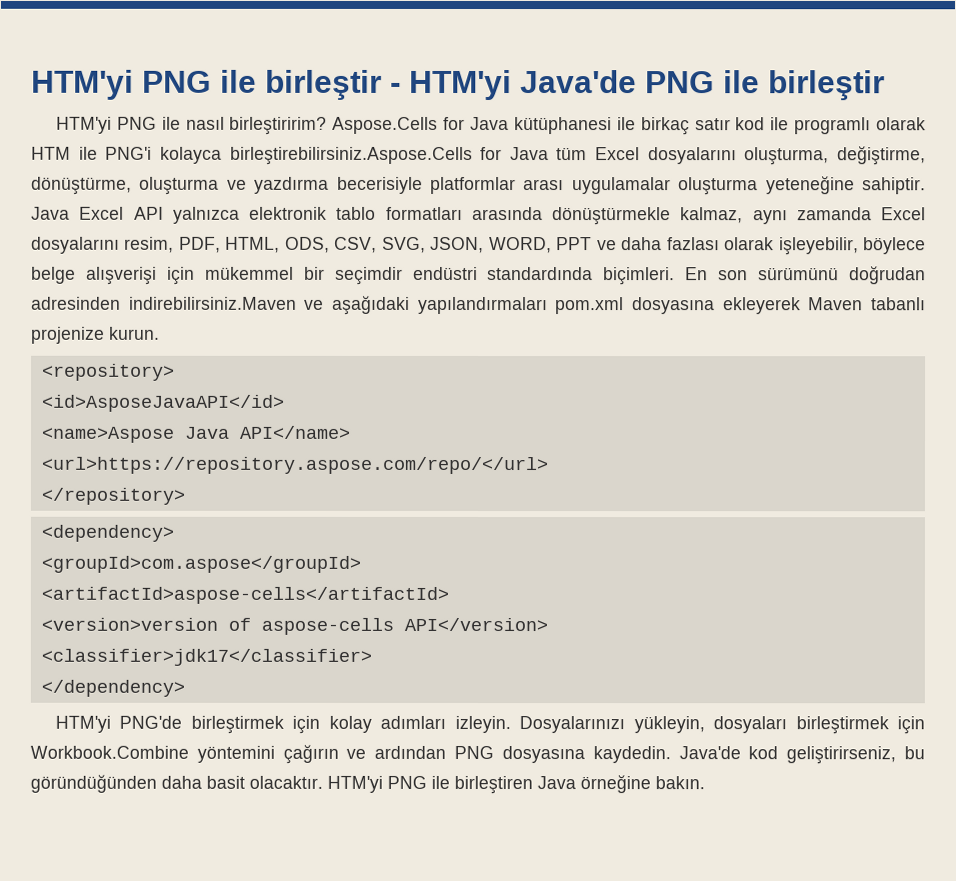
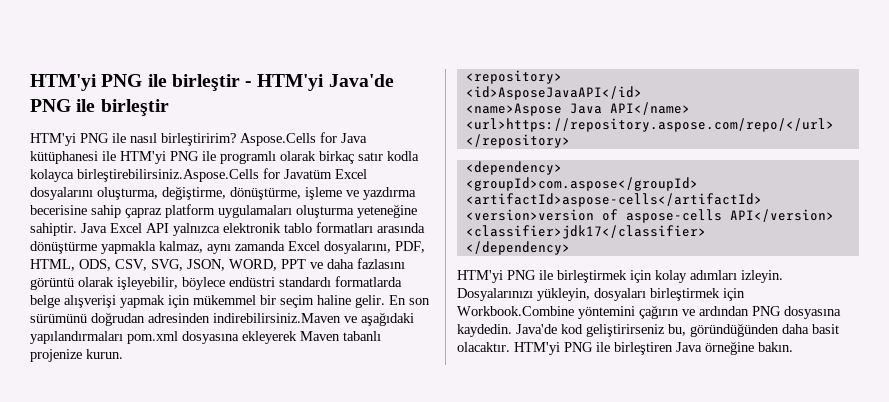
- Aspose.Cells for Java kütüphanesi ile birkaç satır kod ile programlı olarak HTM ile PNG'i kolayca birleştirebilirsiniz.Aspose.Cells for Java tüm Excel dosyalarını oluşturma, değiştirme, dönüştürme, oluşturma ve yazdırma becerisiyle platformlar arası uygulamalar oluşturma yeteneğine sahiptir.
+ Aspose.Cells for Java kütüphanesi ile HTM'yi PNG ile programlı olarak birkaç satır kodla kolayca birleştirebilirsiniz.Aspose.Cells for Javatüm Excel dosyalarını oluşturma, değiştirme, dönüştürme, işleme ve yazdırma becerisine sahip çapraz platform uygulamaları oluşturma yeteneğine sahiptir.
- Java Excel API yalnızca elektronik tablo formatları arasında dönüştürmekle kalmaz, aynı zamanda Excel dosyalarını resim, PDF, HTML, ODS, CSV, SVG, JSON, WORD, PPT ve daha fazlası olarak işleyebilir, böylece belge alışverişi için mükemmel bir seçimdir endüstri standardında biçimleri.
+ Java Excel API yalnızca elektronik tablo formatları arasında dönüştürme yapmakla kalmaz, aynı zamanda Excel dosyalarını, PDF, HTML, ODS, CSV, SVG, JSON, WORD, PPT ve daha fazlasını görüntü olarak işleyebilir, böylece endüstri standardı formatlarda belge alışverişi yapmak için mükemmel bir seçim haline gelir.
- HTM'yi PNG'de birleştirmek için kolay adımları izleyin.
+ HTM'yi PNG ile birleştirmek için kolay adımları izleyin.
- Java'de kod geliştirirseniz, bu göründüğünden daha basit olacaktır.
+ Java'de kod geliştirirseniz bu, göründüğünden daha basit olacaktır.

